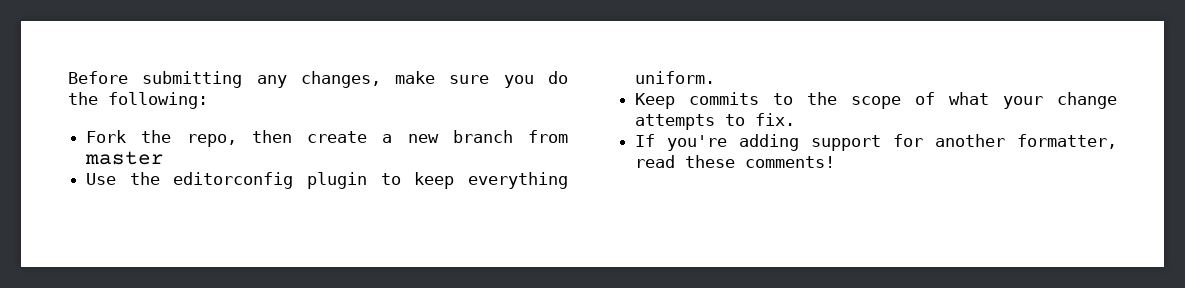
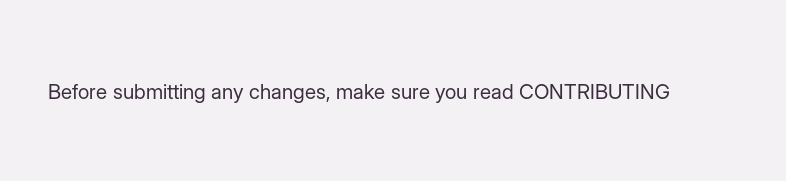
- Before submitting any changes, make sure you do the following:
- Fork the repo, then create a new branch from master
- Use the editorconfig plugin to keep everything uniform.
- Keep commits to the scope of what your change attempts to fix.
- If you're adding support for another formatter, read these comments!
+ Before submitting any changes, make sure you read CONTRIBUTING

